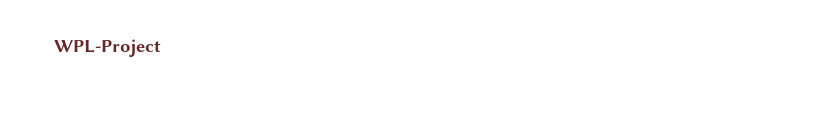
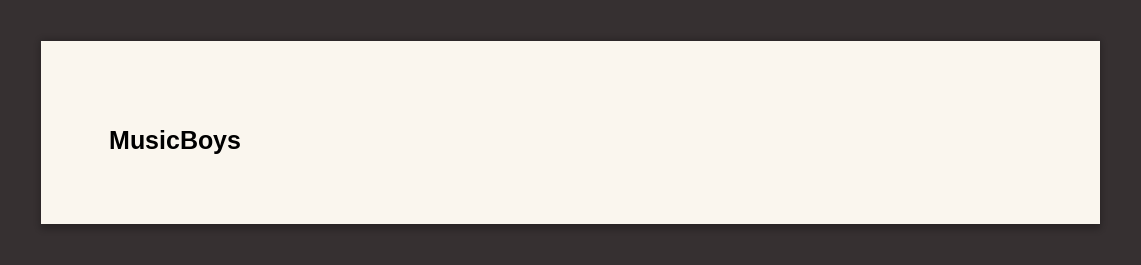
- WPL-Project
+ MusicBoys

